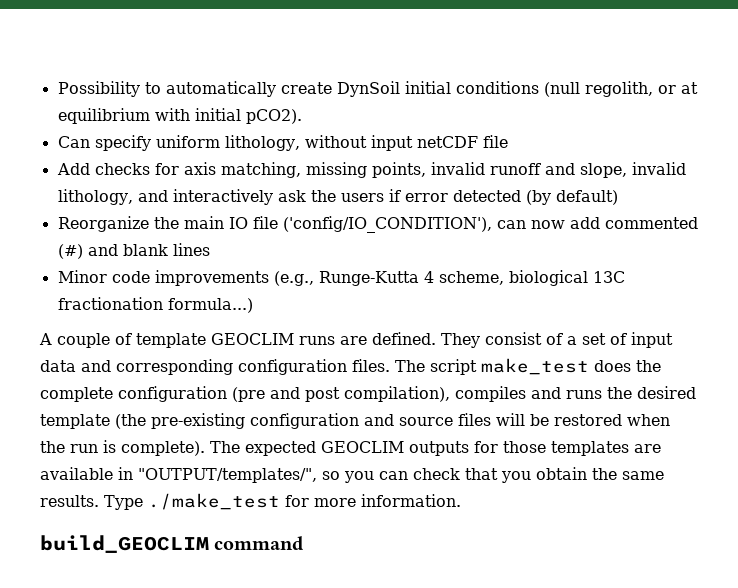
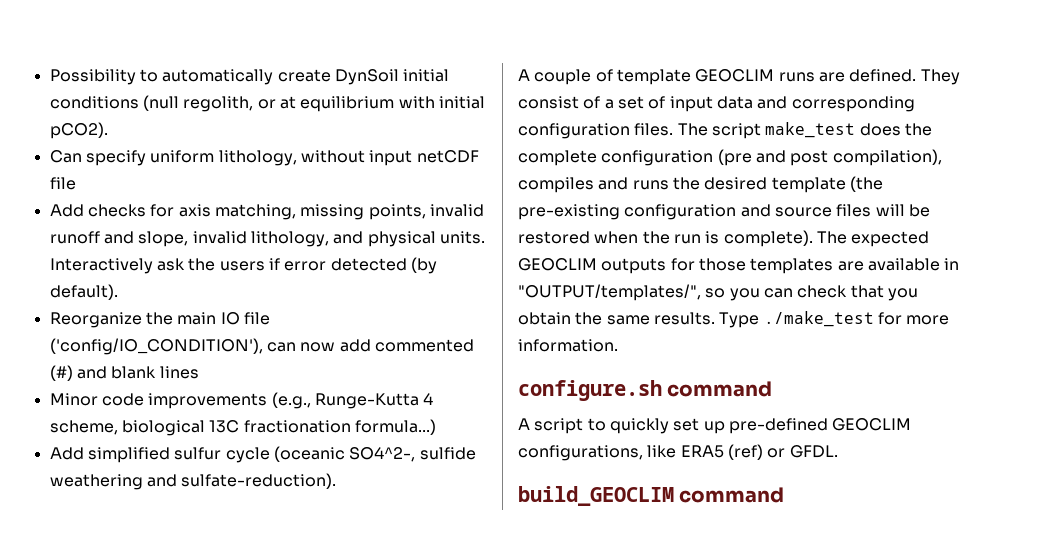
- Add checks for axis matching, missing points, invalid runoff and slope, invalid lithology, and interactively ask the users if error detected (by default)
+ Add checks for axis matching, missing points, invalid runoff and slope, invalid lithology, and physical units. Interactively ask the users if error detected (by default).
+ Add simplified sulfur cycle (oceanic SO4^2-, sulfide weathering and sulfate-reduction).
+ configure.sh command
+ A script to quickly set up pre-defined GEOCLIM configurations, like ERA5 (ref) or GFDL.

